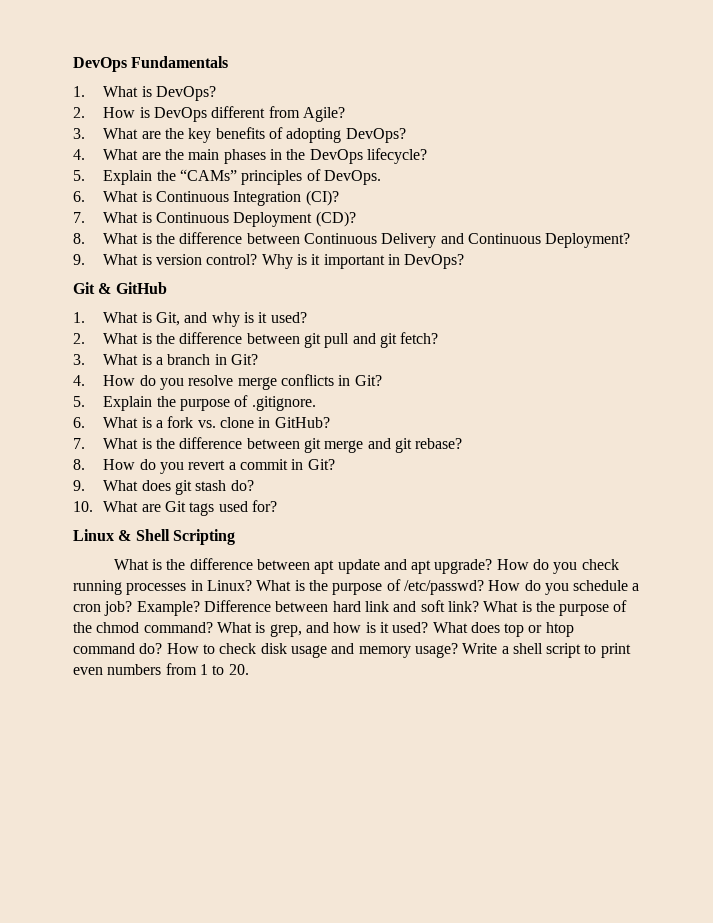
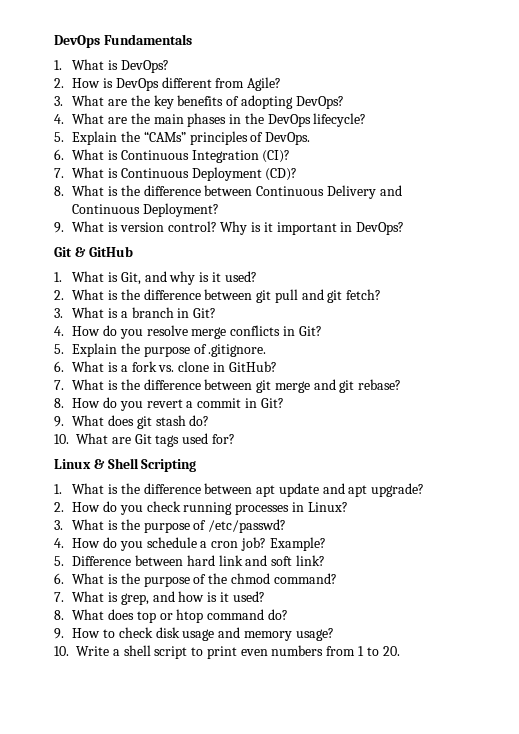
- What is the difference between apt update and apt upgrade? How do you check running processes in Linux? What is the purpose of /etc/passwd? How do you schedule a cron job?
+ 1. What is the difference between apt update and apt upgrade?
+ 2. How do you check running processes in Linux?
+ 3. What is the purpose of /etc/passwd?
+ 4. How do you schedule a cron job?
- Example? Difference between hard link and soft link? What is the purpose of the chmod command? What is grep, and how is it used? What does top or htop command do? How to check disk usage and memory usage? Write a shell script to print even numbers from 1 to 20.
+ Example?
+ 5. Difference between hard link and soft link?
+ 6. What is the purpose of the chmod command?
+ 7. What is grep, and how is it used?
+ 8. What does top or htop command do?
+ 9. How to check disk usage and memory usage?
+ 10. Write a shell script to print even numbers from 1 to 20.

